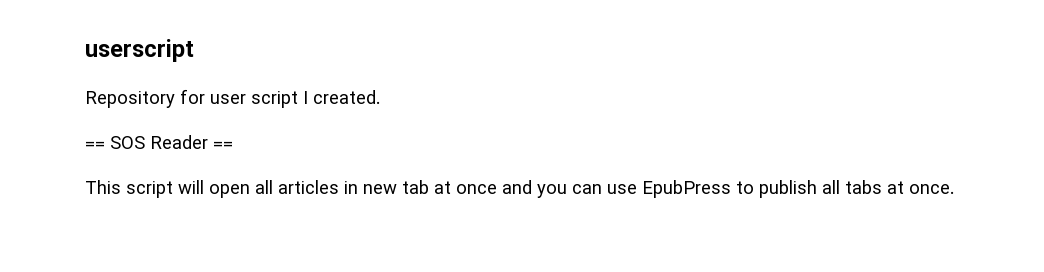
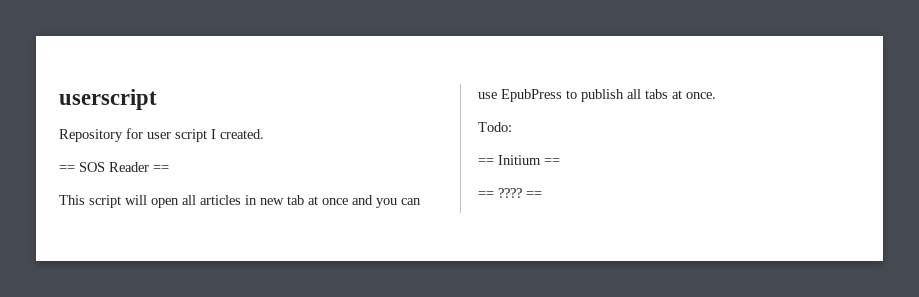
+ Todo:
+ == Initium ==
+ == ???? ==

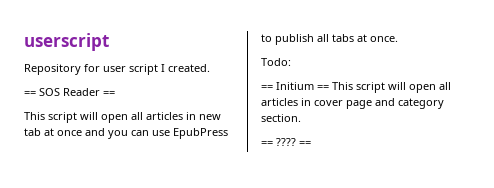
- == Initium ==
+ == Initium == This script will open all articles in cover page and category section.

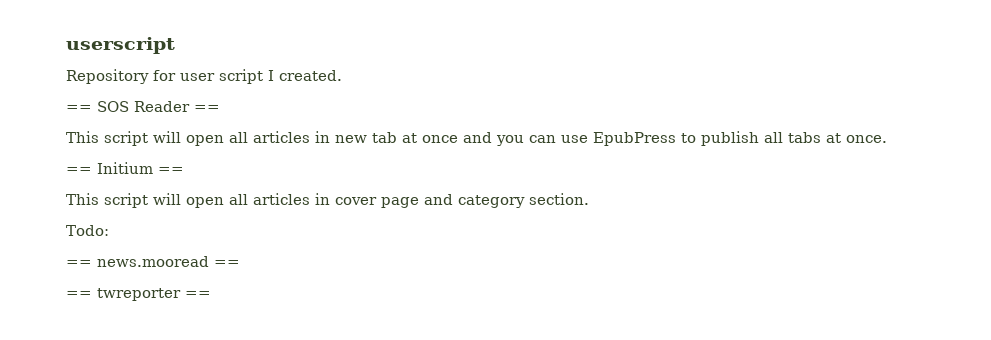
- Todo:
- == Initium == This script will open all articles in cover page and category section.
+ == Initium ==
+ This script will open all articles in cover page and category section.
- == ???? ==
+ Todo:
+ == news.mooread ==
+ == twreporter ==

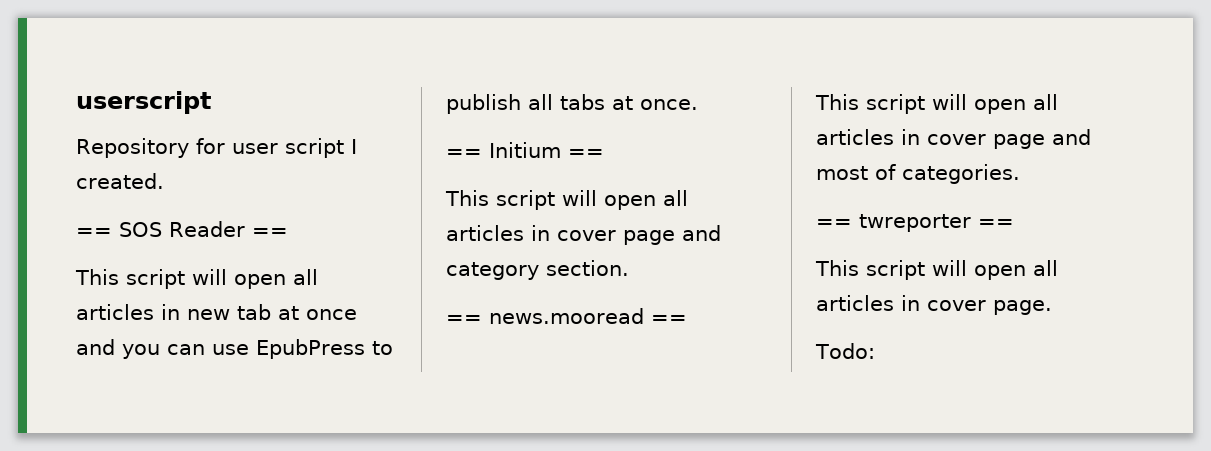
- Todo:
+ This script will open all articles in cover page and most of categories.
  == twreporter ==
+ This script will open all articles in cover page.
+ Todo:

